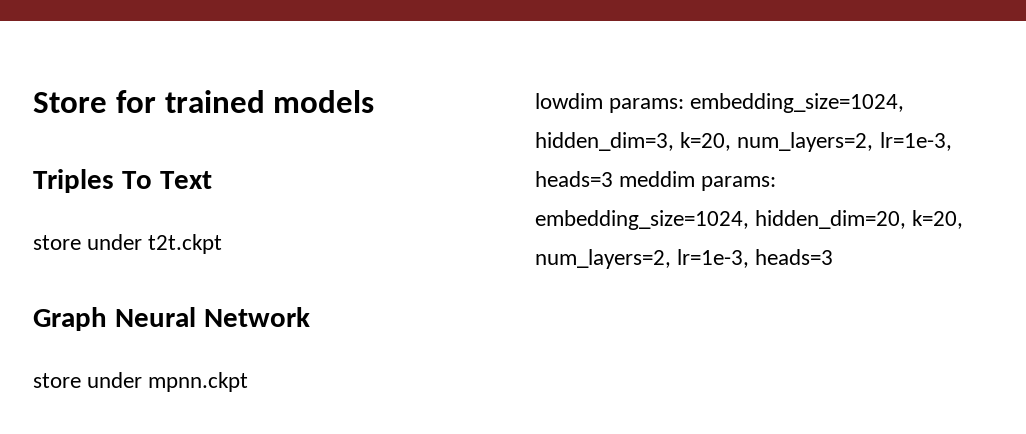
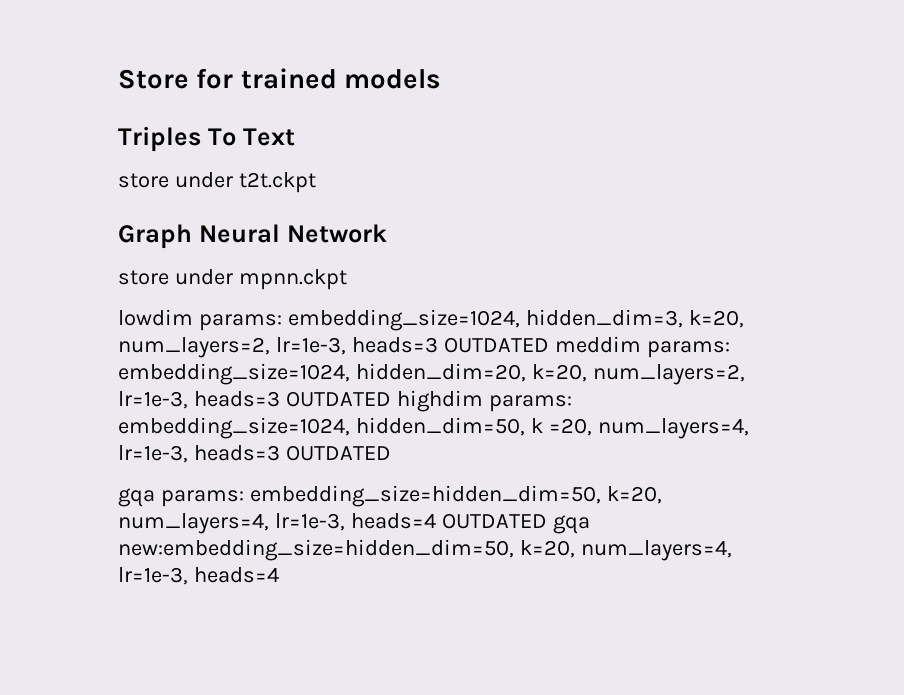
- lowdim params: embedding_size=1024, hidden_dim=3, k=20, num_layers=2, lr=1e-3, heads=3 meddim params: embedding_size=1024, hidden_dim=20, k=20, num_layers=2, lr=1e-3, heads=3
+ lowdim params: embedding_size=1024, hidden_dim=3, k=20, num_layers=2, lr=1e-3, heads=3 OUTDATED meddim params: embedding_size=1024, hidden_dim=20, k=20, num_layers=2, lr=1e-3, heads=3 OUTDATED highdim params: embedding_size=1024, hidden_dim=50, k =20, num_layers=4, lr=1e-3, heads=3 OUTDATED
+ gqa params: embedding_size=hidden_dim=50, k=20, num_layers=4, lr=1e-3, heads=4 OUTDATED gqa new:embedding_size=hidden_dim=50, k=20, num_layers=4, lr=1e-3, heads=4

